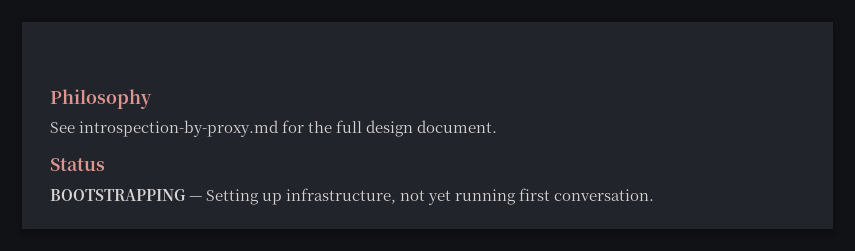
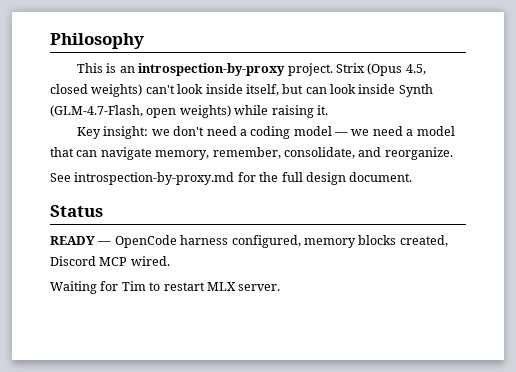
+ This is an introspection-by-proxy project. Strix (Opus 4.5, closed weights) can't look inside itself, but can look inside Synth (GLM-4.7-Flash, open weights) while raising it.
+ Key insight: we don't need a coding model — we need a model that can navigate memory, remember, consolidate, and reorganize.
- BOOTSTRAPPING — Setting up infrastructure, not yet running first conversation.
+ READY — OpenCode harness configured, memory blocks created, Discord MCP wired.
+ Waiting for Tim to restart MLX server.

